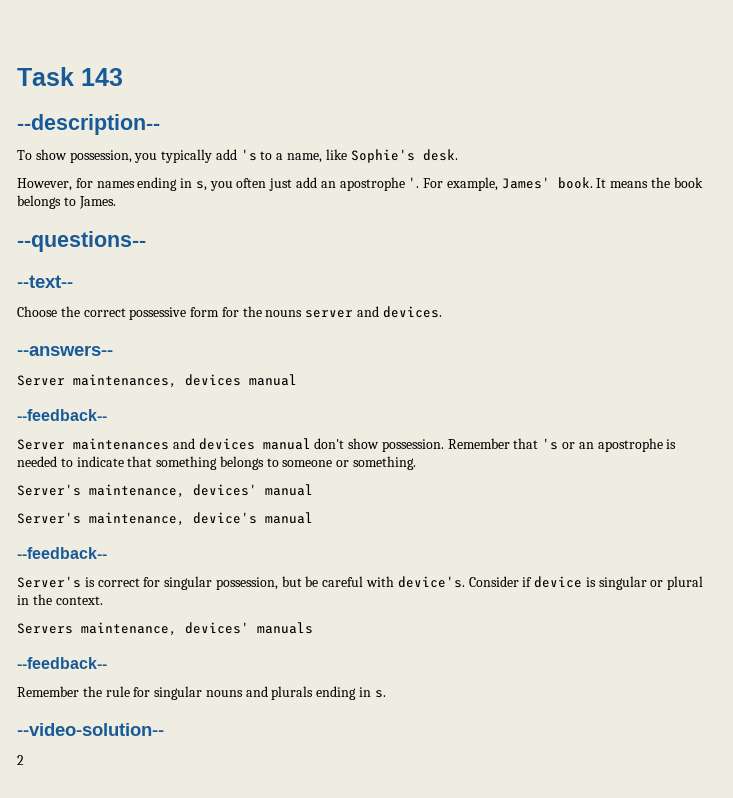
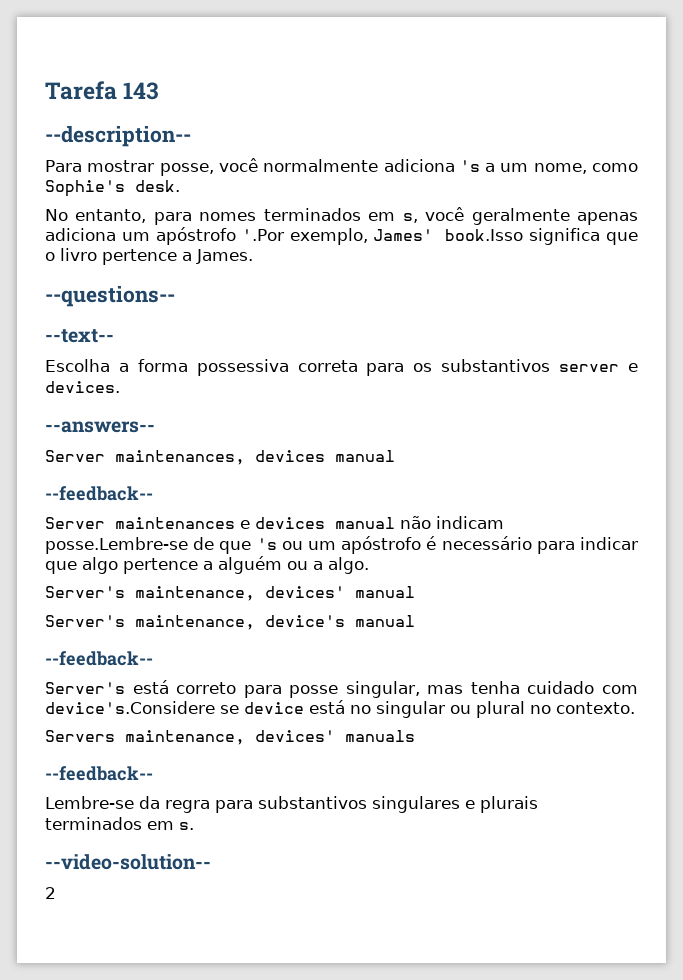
- Task 143
+ Tarefa 143
- To show possession, you typically add 's to a name, like Sophie's desk.
- However, for names ending in s, you often just add an apostrophe '. For example, James' book. It means the book belongs to James.
+ Para mostrar posse, você normalmente adiciona 's a um nome, como Sophie's desk.
+ No entanto, para nomes terminados em s, você geralmente apenas adiciona um apóstrofo '.Por exemplo, James' book.Isso significa que o livro pertence a James.
  --questions--
  --text--
- Choose the correct possessive form for the nouns server and devices.
+ Escolha a forma possessiva correta para os substantivos server e devices.
- Server maintenances and devices manual don't show possession. Remember that 's or an apostrophe is needed to indicate that something belongs to someone or something.
+ Server maintenances e devices manual não indicam posse.Lembre-se de que 's ou um apóstrofo é necessário para indicar que algo pertence a alguém ou a algo.
- Server's is correct for singular possession, but be careful with device's. Consider if device is singular or plural in the context.
+ Server's está correto para posse singular, mas tenha cuidado com device's.Considere se device está no singular ou plural no contexto.
- Remember the rule for singular nouns and plurals ending in s.
+ Lembre-se da regra para substantivos singulares e plurais terminados em s.

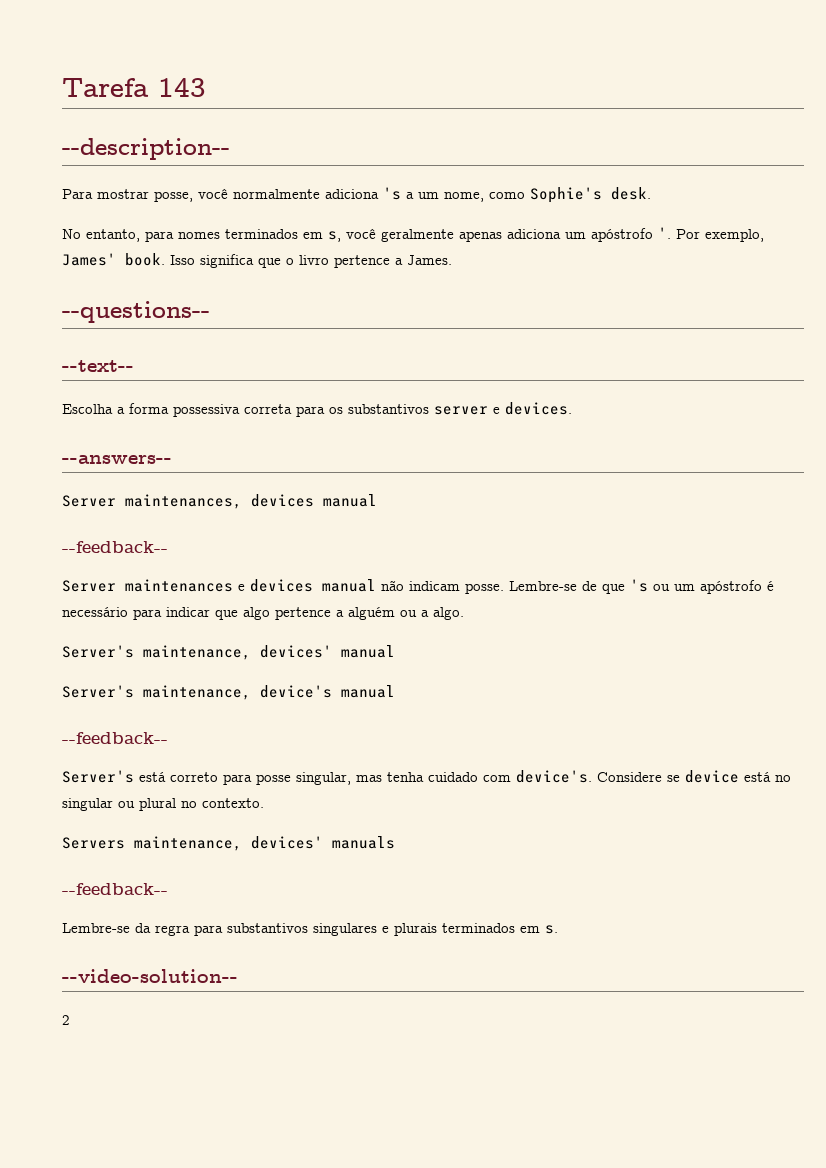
- No entanto, para nomes terminados em s, você geralmente apenas adiciona um apóstrofo '.Por exemplo, James' book.Isso significa que o livro pertence a James.
+ No entanto, para nomes terminados em s, você geralmente apenas adiciona um apóstrofo '. Por exemplo, James' book. Isso significa que o livro pertence a James.
- Server maintenances e devices manual não indicam posse.Lembre-se de que 's ou um apóstrofo é necessário para indicar que algo pertence a alguém ou a algo.
+ Server maintenances e devices manual não indicam posse. Lembre-se de que 's ou um apóstrofo é necessário para indicar que algo pertence a alguém ou a algo.
- Server's está correto para posse singular, mas tenha cuidado com device's.Considere se device está no singular ou plural no contexto.
+ Server's está correto para posse singular, mas tenha cuidado com device's. Considere se device está no singular ou plural no contexto.

